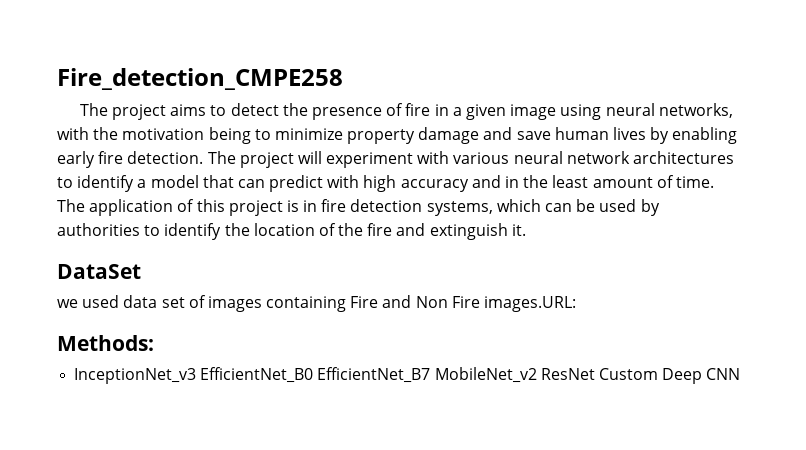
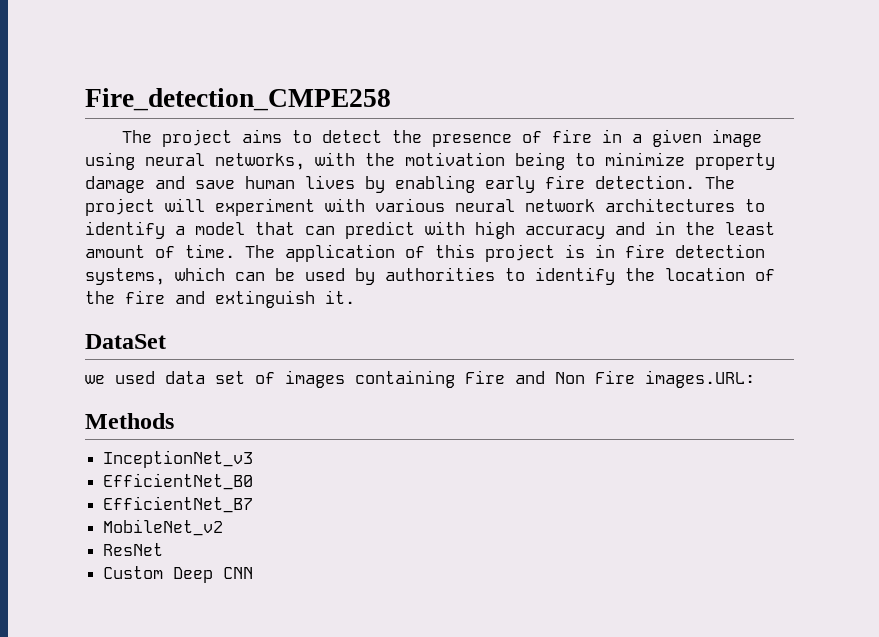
- Methods:
+ Methods
- InceptionNet_v3 EfficientNet_B0 EfficientNet_B7 MobileNet_v2 ResNet Custom Deep CNN
+ InceptionNet_v3
+ EfficientNet_B0
+ EfficientNet_B7
+ MobileNet_v2
+ ResNet
+ Custom Deep CNN

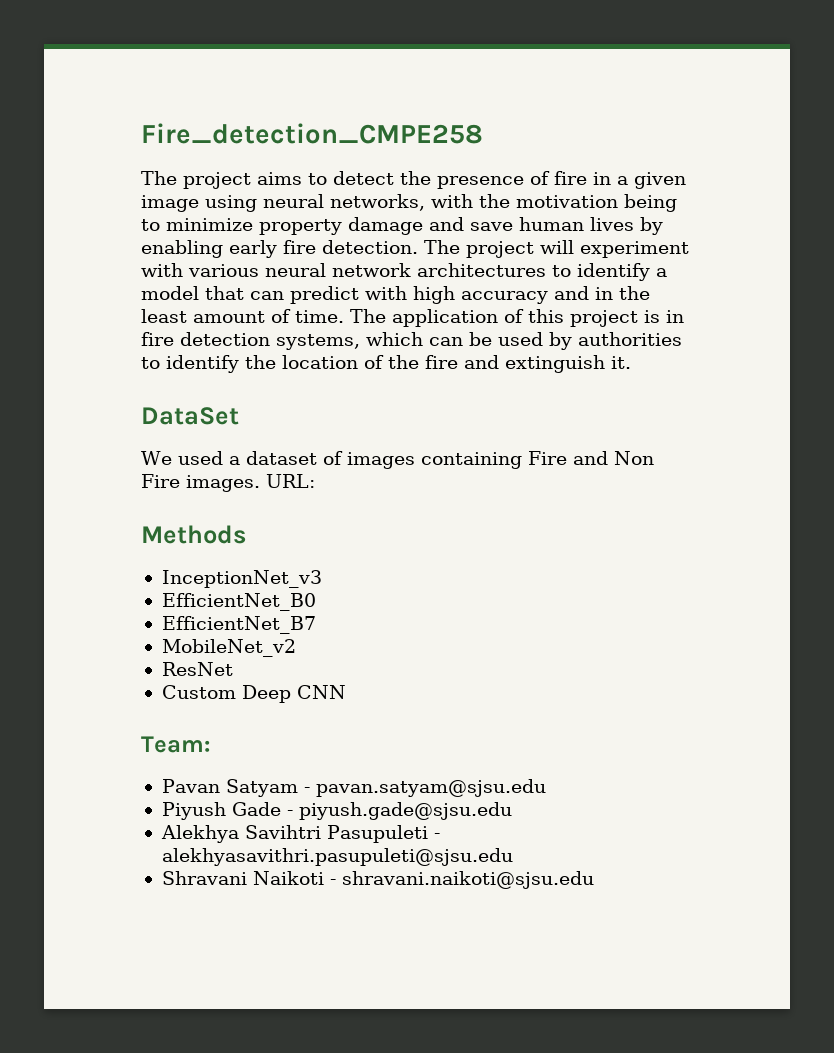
- we used data set of images containing Fire and Non Fire images.URL:
+ We used a dataset of images containing Fire and Non Fire images. URL:
+ Team:
+ Pavan Satyam - pavan.satyam@sjsu.edu
+ Piyush Gade - piyush.gade@sjsu.edu
+ Alekhya Savihtri Pasupuleti - alekhyasavithri.pasupuleti@sjsu.edu
+ Shravani Naikoti - shravani.naikoti@sjsu.edu

